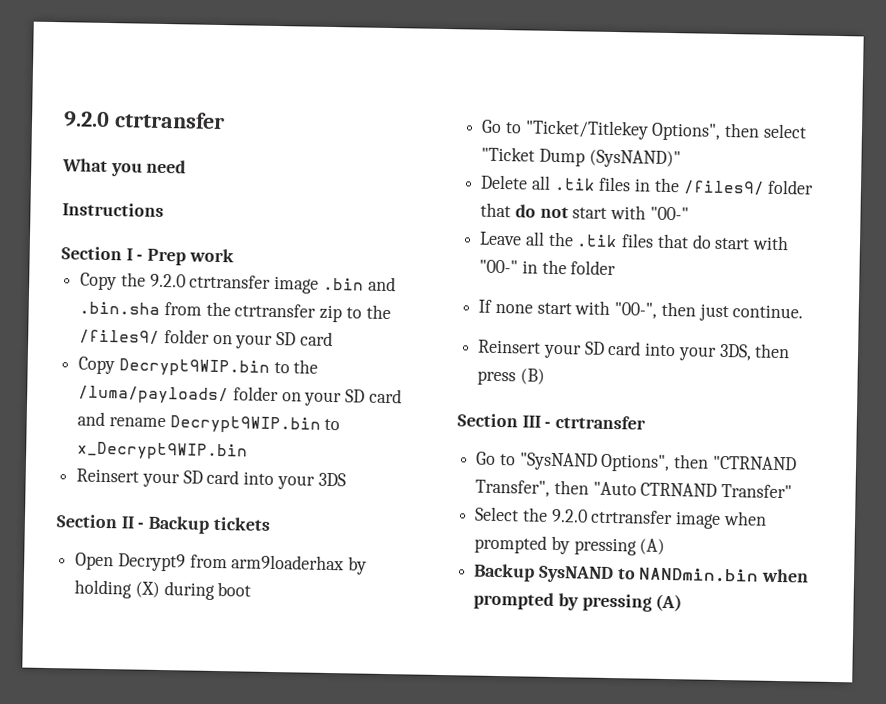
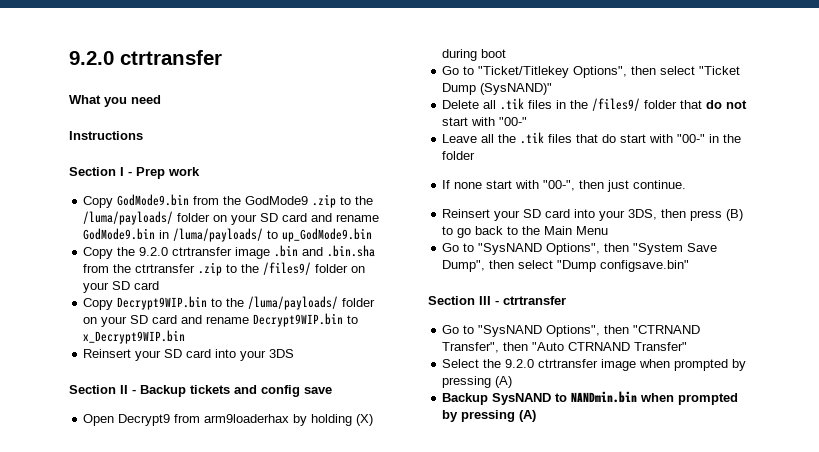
+ Copy GodMode9.bin from the GodMode9 .zip to the /luma/payloads/ folder on your SD card and rename GodMode9.bin in /luma/payloads/ to up_GodMode9.bin
- Copy the 9.2.0 ctrtransfer image .bin and .bin.sha from the ctrtransfer zip to the /files9/ folder on your SD card
+ Copy the 9.2.0 ctrtransfer image .bin and .bin.sha from the ctrtransfer .zip to the /files9/ folder on your SD card
- Section II - Backup tickets
+ Section II - Backup tickets and config save
- Reinsert your SD card into your 3DS, then press (B)
+ Reinsert your SD card into your 3DS, then press (B) to go back to the Main Menu
+ Go to "SysNAND Options", then "System Save Dump", then select "Dump configsave.bin"

